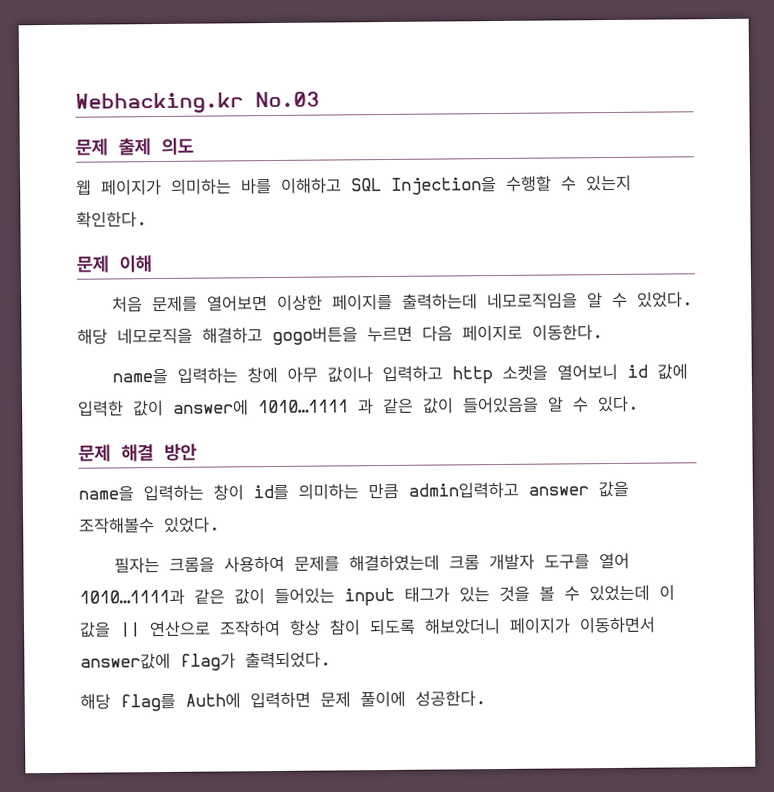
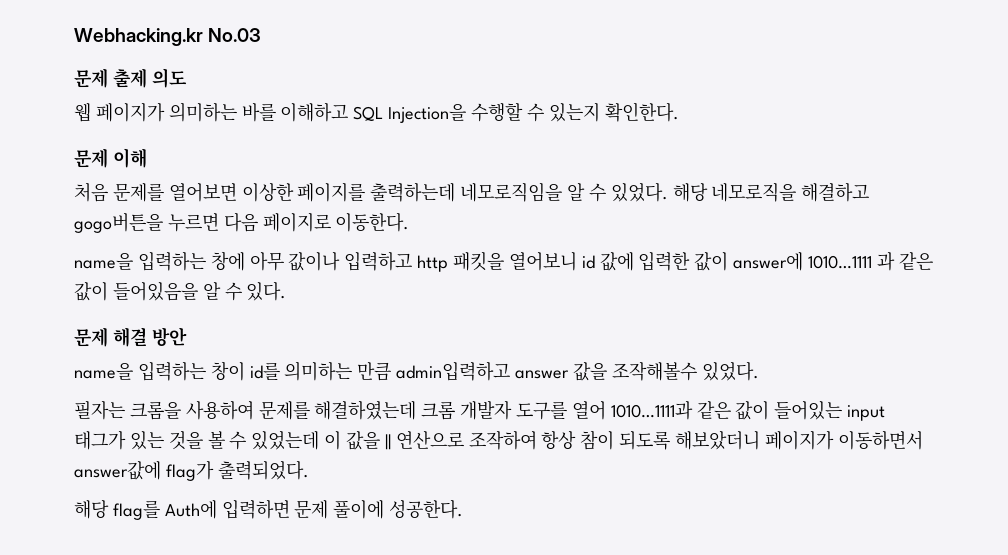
- name을 입력하는 창에 아무 값이나 입력하고 http 소켓을 열어보니 id 값에 입력한 값이 answer에 1010…1111 과 같은 값이 들어있음을 알 수 있다.
+ name을 입력하는 창에 아무 값이나 입력하고 http 패킷을 열어보니 id 값에 입력한 값이 answer에 1010…1111 과 같은 값이 들어있음을 알 수 있다.

